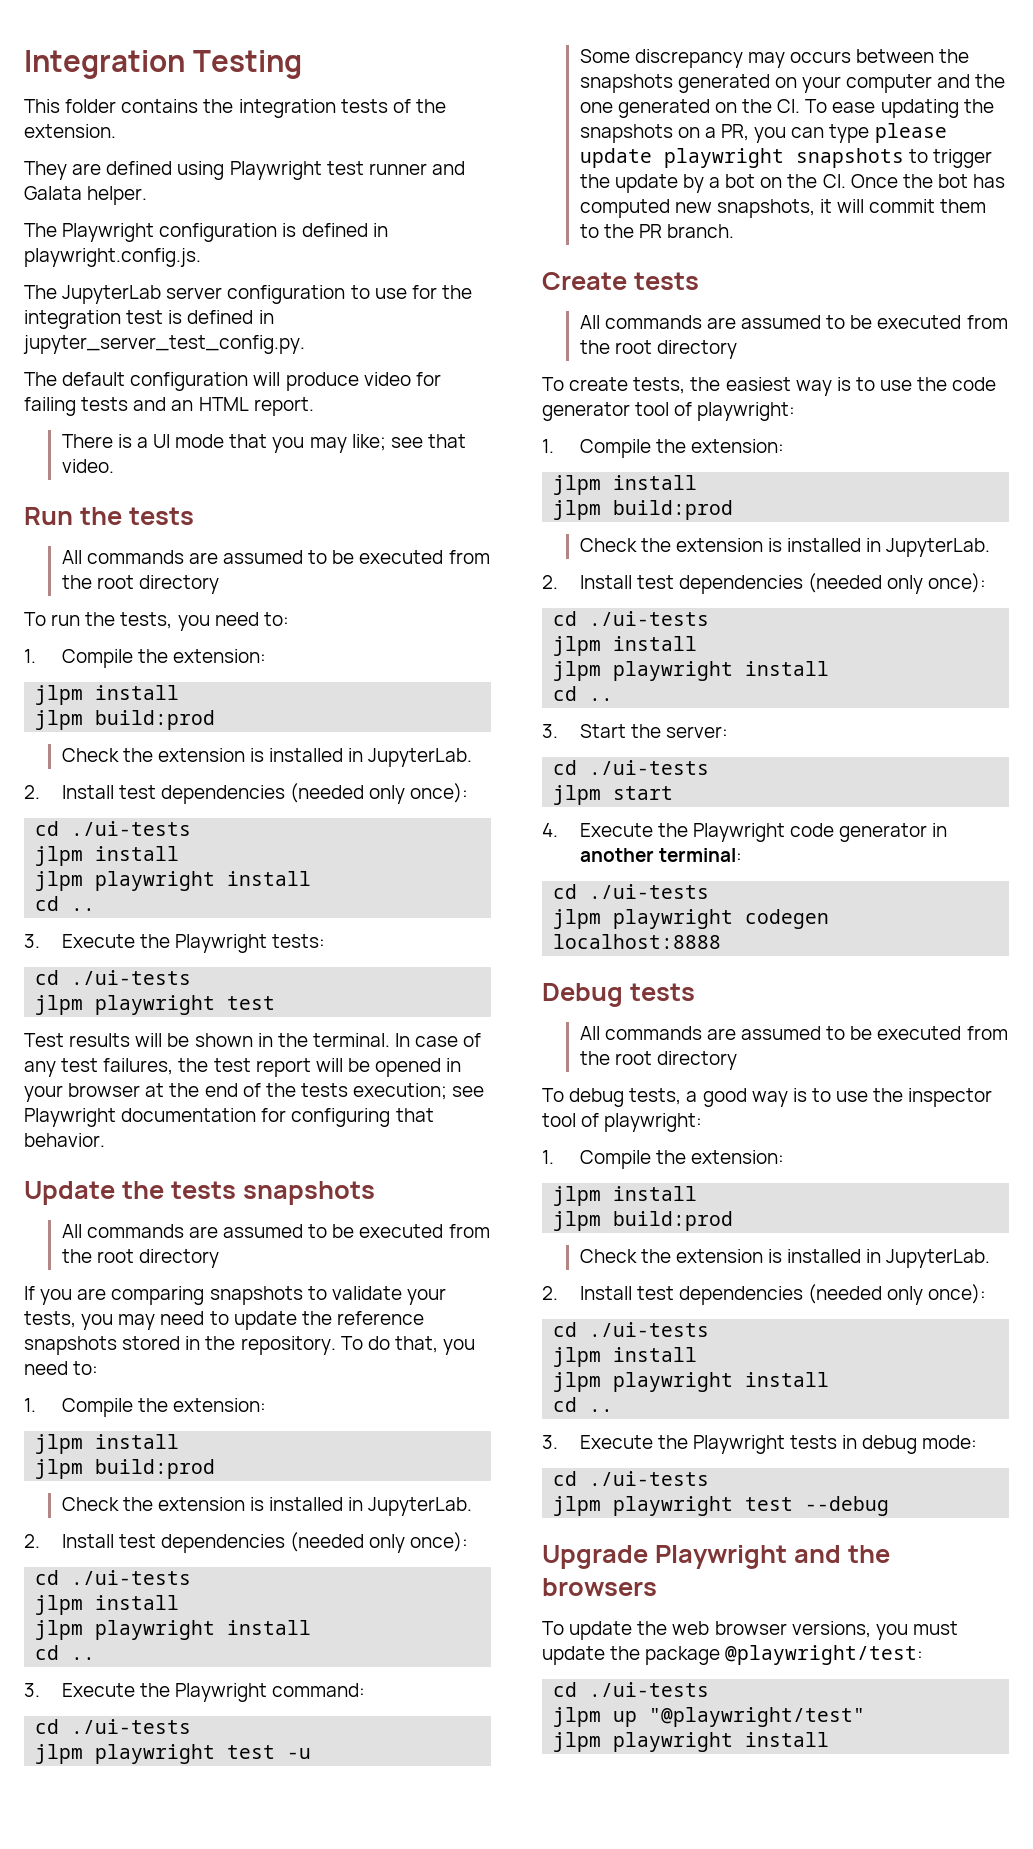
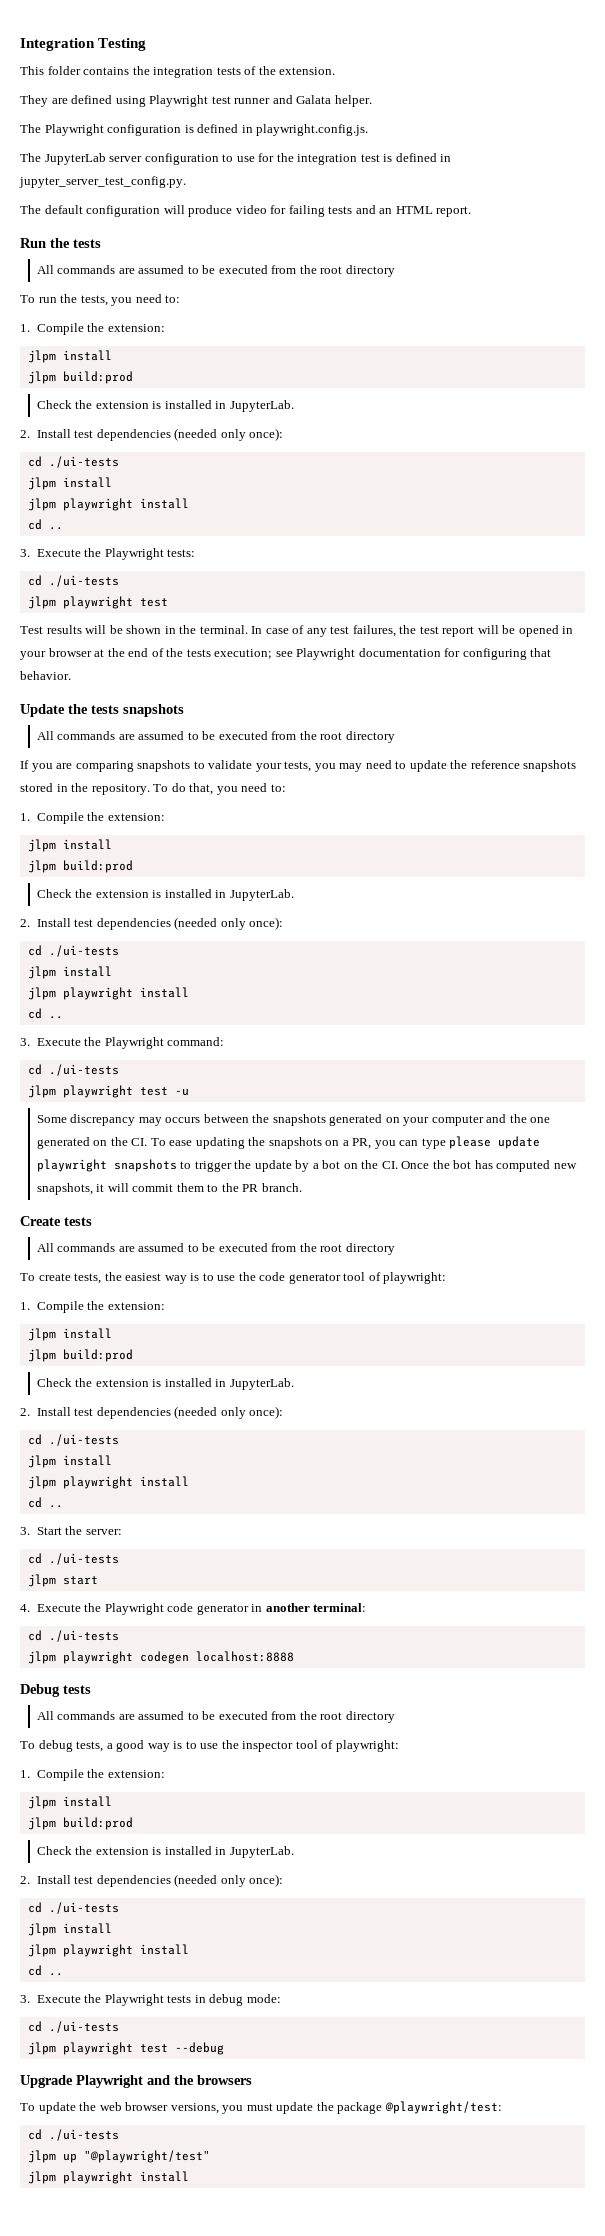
- There is a UI mode that you may like; see that video.

